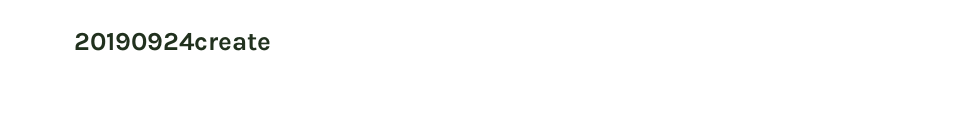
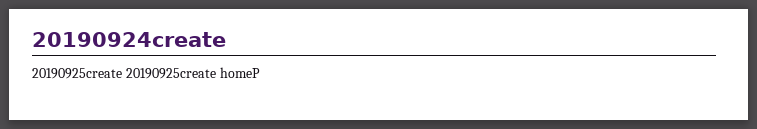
+ 20190925create 20190925create homeP

